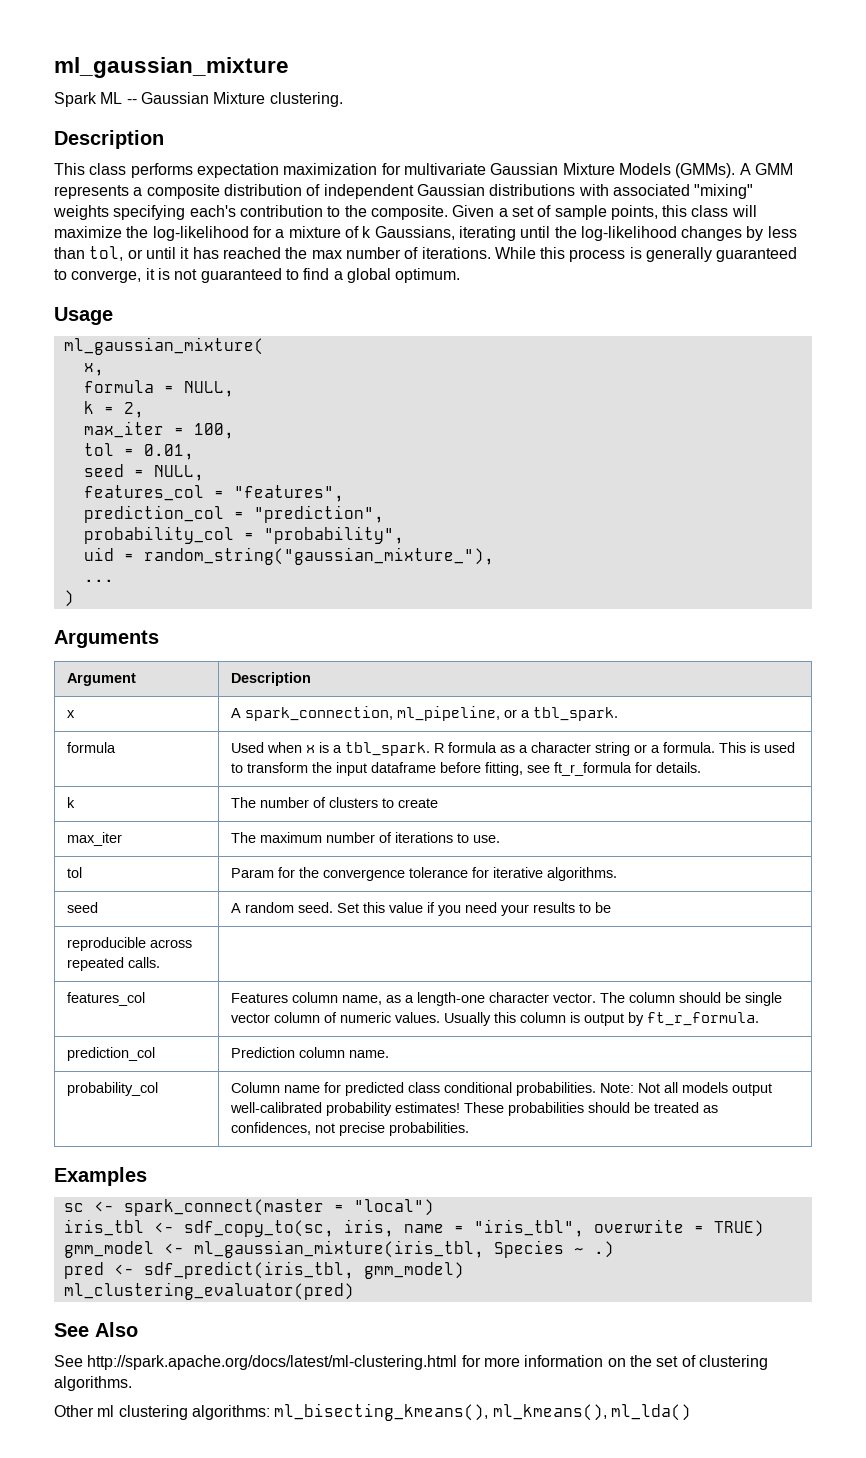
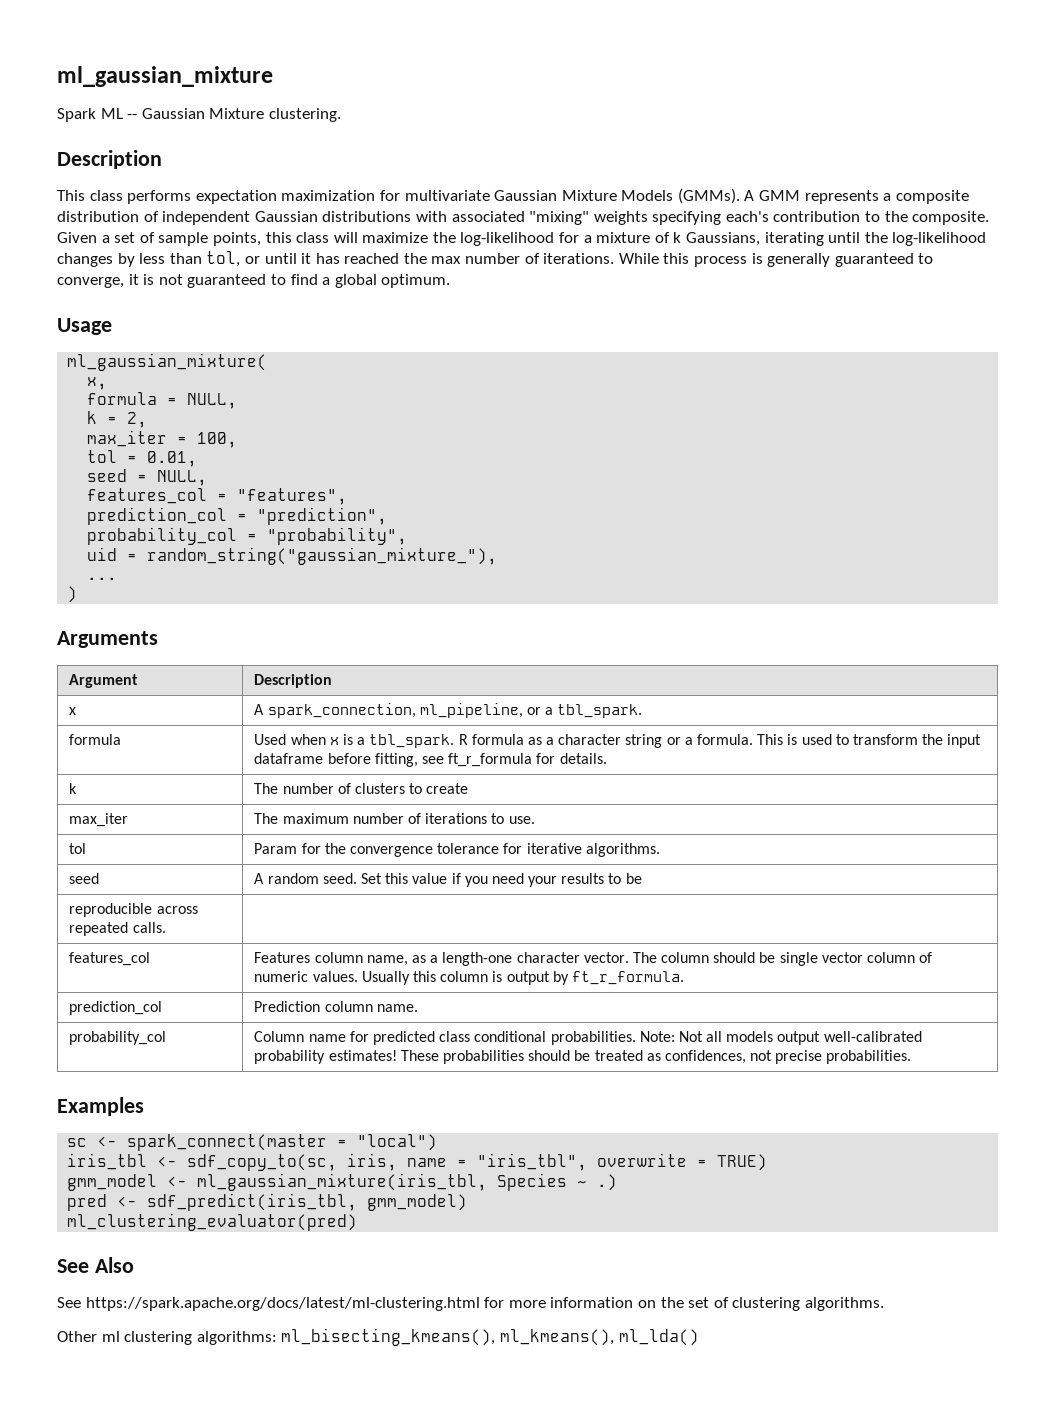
- See http://spark.apache.org/docs/latest/ml-clustering.html for more information on the set of clustering algorithms.
+ See https://spark.apache.org/docs/latest/ml-clustering.html for more information on the set of clustering algorithms.

